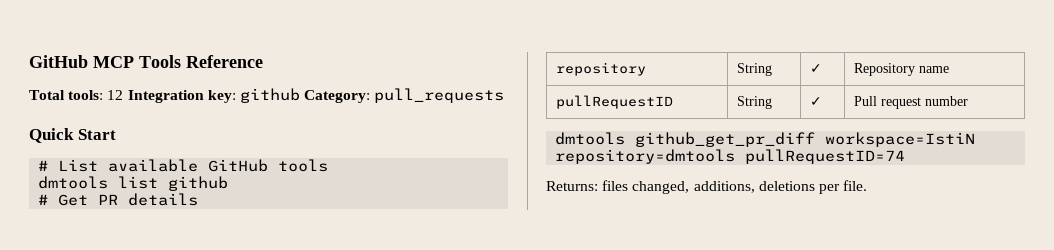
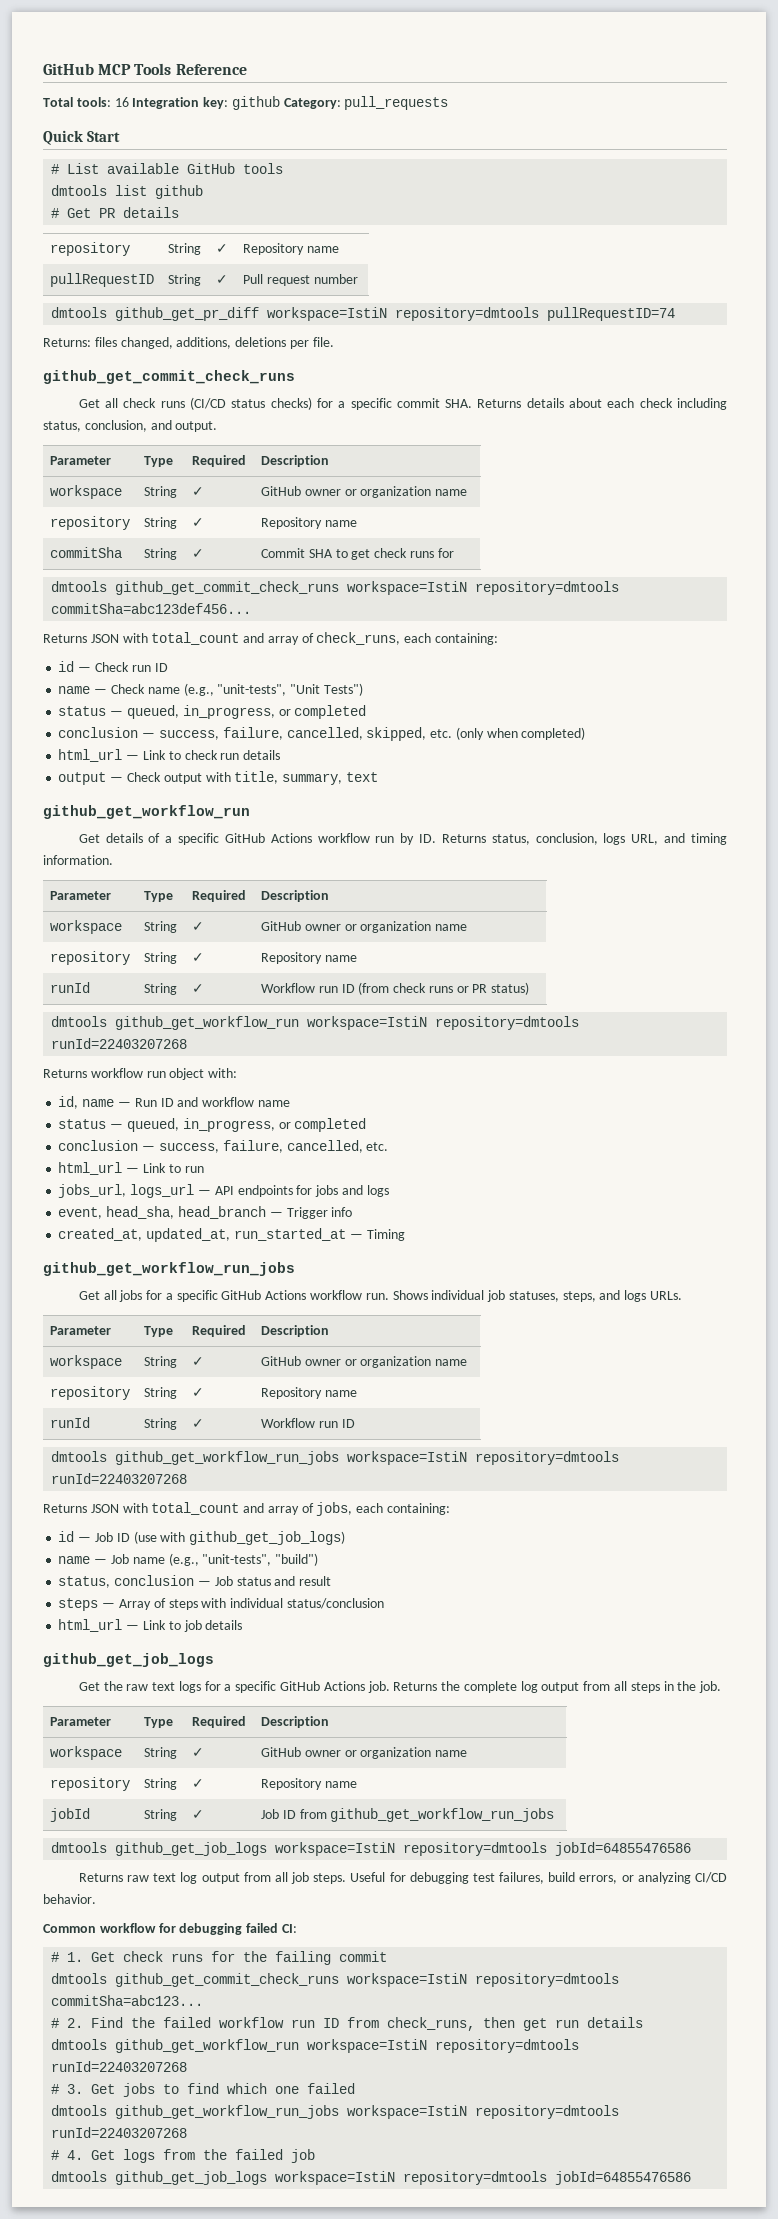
- Total tools: 12 Integration key: github Category: pull_requests
+ Total tools: 16 Integration key: github Category: pull_requests
  Returns: files changed, additions, deletions per file.
+ github_get_commit_check_runs
+ Get all check runs (CI/CD status checks) for a specific commit SHA. Returns details about each check including status, conclusion, and output.
+ Parameter | Type | Required | Description
+ workspace | String | ✓ | GitHub owner or organization name
+ repository | String | ✓ | Repository name
+ commitSha | String | ✓ | Commit SHA to get check runs for
+ dmtools github_get_commit_check_runs workspace=IstiN repository=dmtools commitSha=abc123def456...
+ Returns JSON with total_count and array of check_runs, each containing:
+ id — Check run ID
+ name — Check name (e.g., "unit-tests", "Unit Tests")
+ status — queued, in_progress, or completed
+ conclusion — success, failure, cancelled, skipped, etc. (only when completed)
+ html_url — Link to check run details
+ output — Check output with title, summary, text
+ github_get_workflow_run
+ Get details of a specific GitHub Actions workflow run by ID. Returns status, conclusion, logs URL, and timing information.
+ Parameter | Type | Required | Description
+ workspace | String | ✓ | GitHub owner or organization name
+ repository | String | ✓ | Repository name
+ runId | String | ✓ | Workflow run ID (from check runs or PR status)
+ dmtools github_get_workflow_run workspace=IstiN repository=dmtools runId=22403207268
+ Returns workflow run object with:
+ id, name — Run ID and workflow name
+ status — queued, in_progress, or completed
+ conclusion — success, failure, cancelled, etc.
+ html_url — Link to run
+ jobs_url, logs_url — API endpoints for jobs and logs
+ event, head_sha, head_branch — Trigger info
+ created_at, updated_at, run_started_at — Timing
+ github_get_workflow_run_jobs
+ Get all jobs for a specific GitHub Actions workflow run. Shows individual job statuses, steps, and logs URLs.
+ Parameter | Type | Required | Description
+ workspace | String | ✓ | GitHub owner or organization name
+ repository | String | ✓ | Repository name
+ runId | String | ✓ | Workflow run ID
+ dmtools github_get_workflow_run_jobs workspace=IstiN repository=dmtools runId=22403207268
+ Returns JSON with total_count and array of jobs, each containing:
+ id — Job ID (use with github_get_job_logs)
+ name — Job name (e.g., "unit-tests", "build")
+ status, conclusion — Job status and result
+ steps — Array of steps with individual status/conclusion
+ html_url — Link to job details
+ github_get_job_logs
+ Get the raw text logs for a specific GitHub Actions job. Returns the complete log output from all steps in the job.
+ Parameter | Type | Required | Description
+ workspace | String | ✓ | GitHub owner or organization name
+ repository | String | ✓ | Repository name
+ jobId | String | ✓ | Job ID from github_get_workflow_run_jobs
+ dmtools github_get_job_logs workspace=IstiN repository=dmtools jobId=64855476586
+ Returns raw text log output from all job steps. Useful for debugging test failures, build errors, or analyzing CI/CD behavior.
+ Common workflow for debugging failed CI:
+ # 1. Get check runs for the failing commit
+ dmtools github_get_commit_check_runs workspace=IstiN repository=dmtools commitSha=abc123...
+ # 2. Find the failed workflow run ID from check_runs, then get run details
+ dmtools github_get_workflow_run workspace=IstiN repository=dmtools runId=22403207268
+ # 3. Get jobs to find which one failed
+ dmtools github_get_workflow_run_jobs workspace=IstiN repository=dmtools runId=22403207268
+ # 4. Get logs from the failed job
+ dmtools github_get_job_logs workspace=IstiN repository=dmtools jobId=64855476586

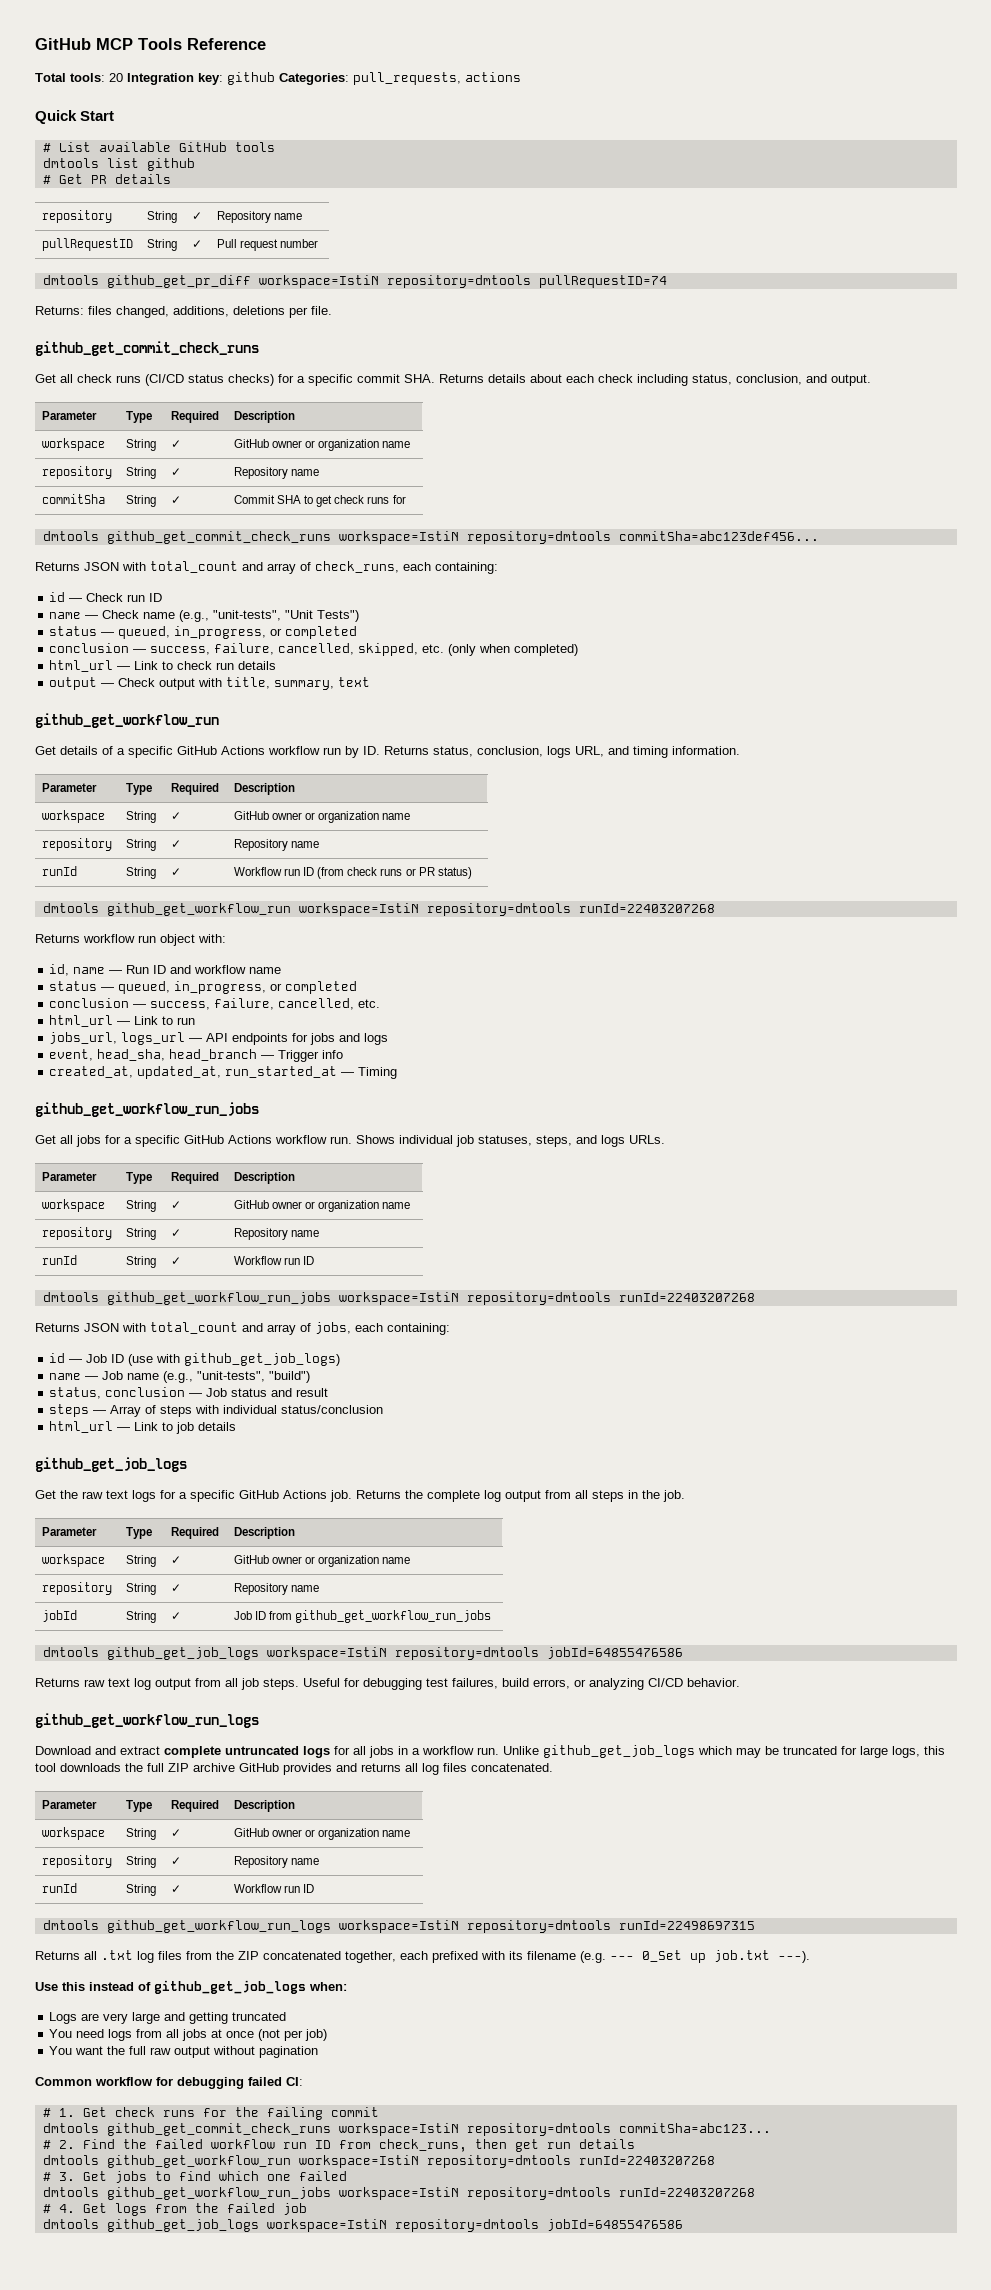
- Total tools: 16 Integration key: github Category: pull_requests
+ Total tools: 20 Integration key: github Categories: pull_requests, actions
  Useful for debugging test failures, build errors, or analyzing CI/CD behavior.
+ github_get_workflow_run_logs
+ Download and extract complete untruncated logs for all jobs in a workflow run. Unlike github_get_job_logs which may be truncated for large logs, this tool downloads the full ZIP archive GitHub provides and returns all log files concatenated.
+ Parameter | Type | Required | Description
+ workspace | String | ✓ | GitHub owner or organization name
+ repository | String | ✓ | Repository name
+ runId | String | ✓ | Workflow run ID
+ dmtools github_get_workflow_run_logs workspace=IstiN repository=dmtools runId=22498697315
+ Returns all .txt log files from the ZIP concatenated together, each prefixed with its filename (e.g. --- 0_Set up job.txt ---).
+ Use this instead of github_get_job_logs when:
+ Logs are very large and getting truncated
+ You need logs from all jobs at once (not per job)
+ You want the full raw output without pagination

